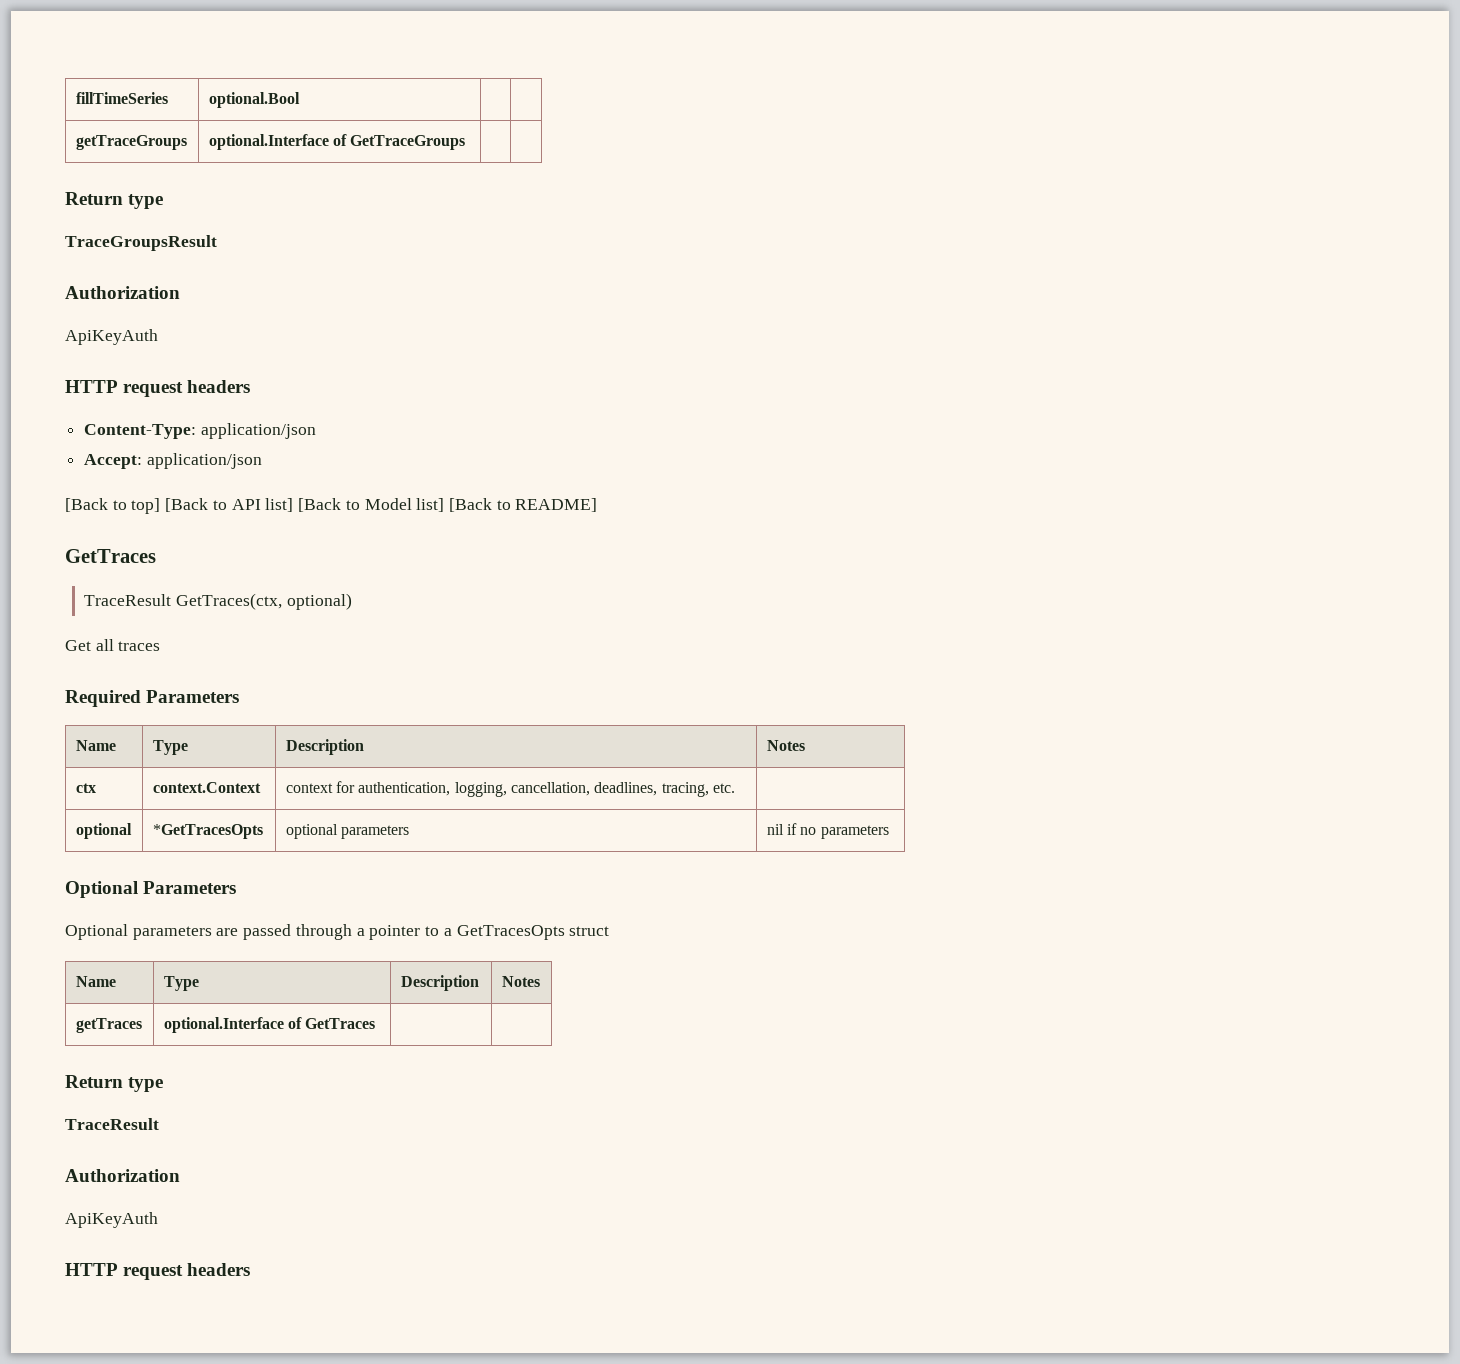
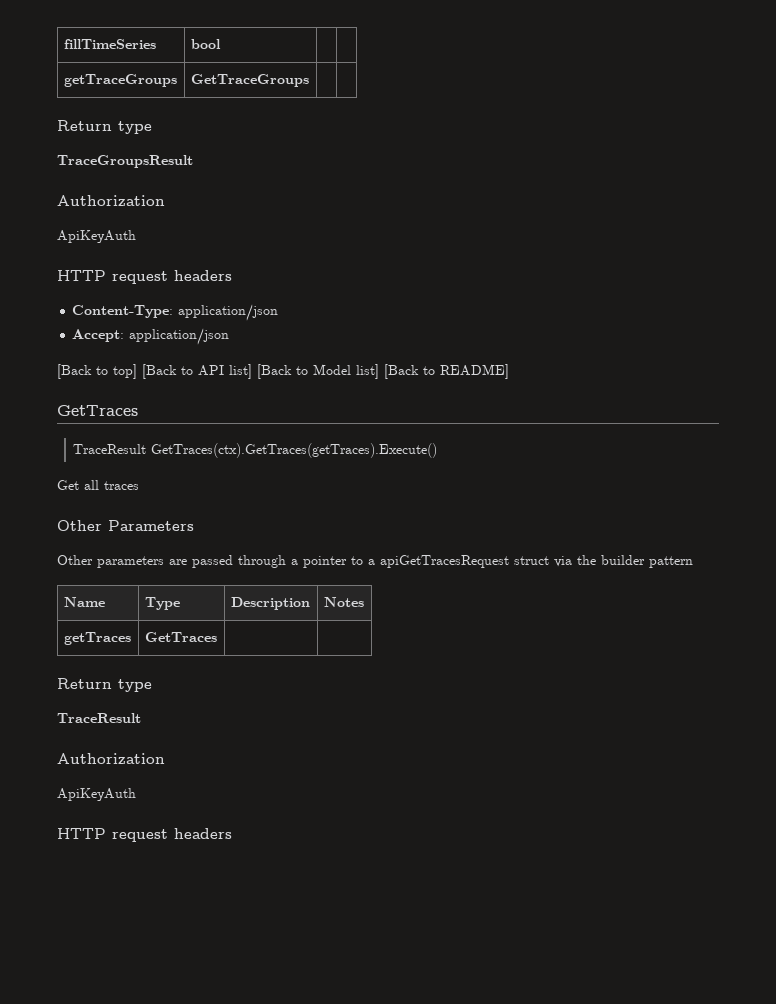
- fillTimeSeries | optional.Bool | |
+ fillTimeSeries | bool | |
- getTraceGroups | optional.Interface of GetTraceGroups | |
+ getTraceGroups | GetTraceGroups | |
- TraceResult GetTraces(ctx, optional)
+ TraceResult GetTraces(ctx).GetTraces(getTraces).Execute()
- Required Parameters
- Name | Type | Description | Notes
- ctx | context.Context | context for authentication, logging, cancellation, deadlines, tracing, etc. |
- optional | *GetTracesOpts | optional parameters | nil if no parameters
- Optional Parameters
- Optional parameters are passed through a pointer to a GetTracesOpts struct
+ Other Parameters
+ Other parameters are passed through a pointer to a apiGetTracesRequest struct via the builder pattern
- getTraces | optional.Interface of GetTraces | |
+ getTraces | GetTraces | |

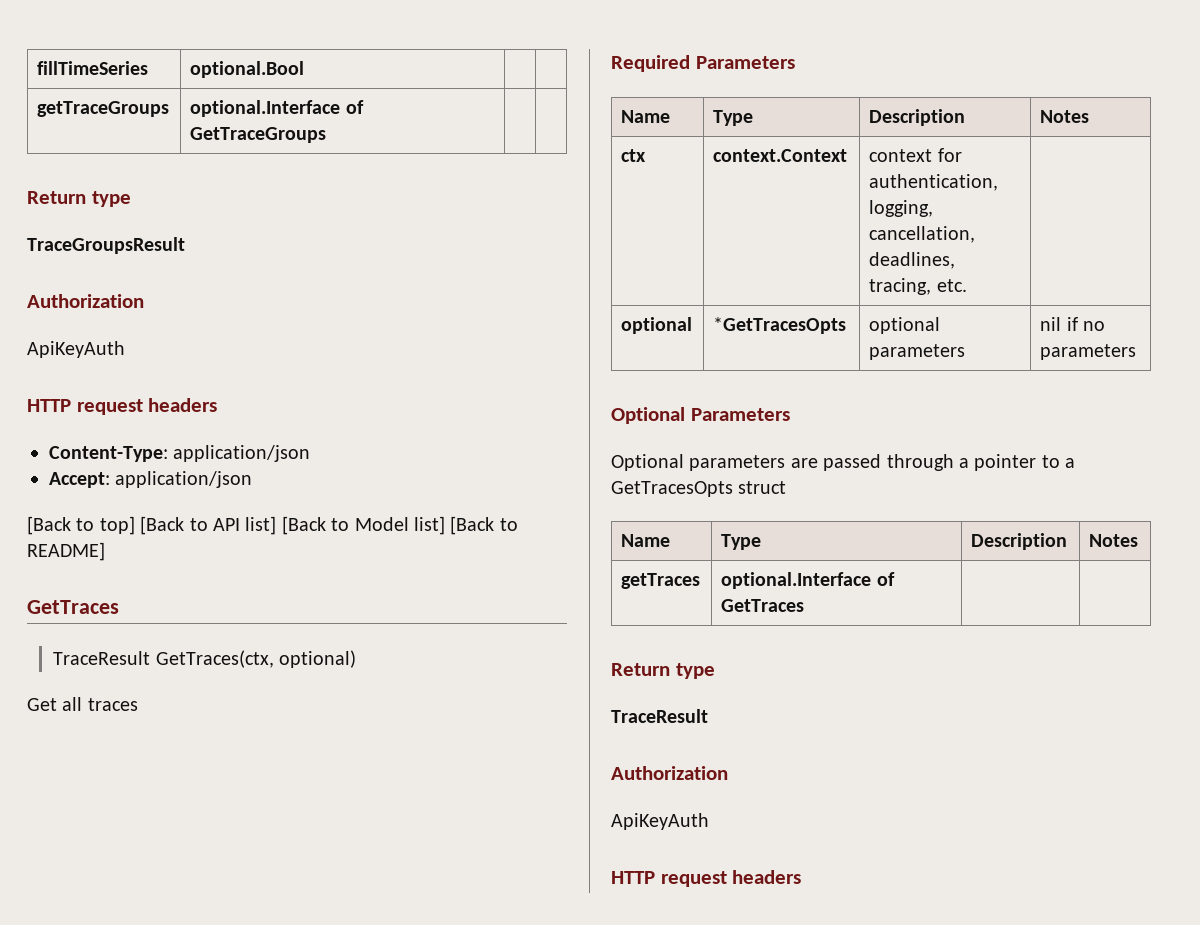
- fillTimeSeries | bool | |
+ fillTimeSeries | optional.Bool | |
- getTraceGroups | GetTraceGroups | |
+ getTraceGroups | optional.Interface of GetTraceGroups | |
- TraceResult GetTraces(ctx).GetTraces(getTraces).Execute()
+ TraceResult GetTraces(ctx, optional)
- Other Parameters
- Other parameters are passed through a pointer to a apiGetTracesRequest struct via the builder pattern
+ Required Parameters
+ Name | Type | Description | Notes
+ ctx | context.Context | context for authentication, logging, cancellation, deadlines, tracing, etc. |
+ optional | *GetTracesOpts | optional parameters | nil if no parameters
+ Optional Parameters
+ Optional parameters are passed through a pointer to a GetTracesOpts struct
- getTraces | GetTraces | |
+ getTraces | optional.Interface of GetTraces | |

